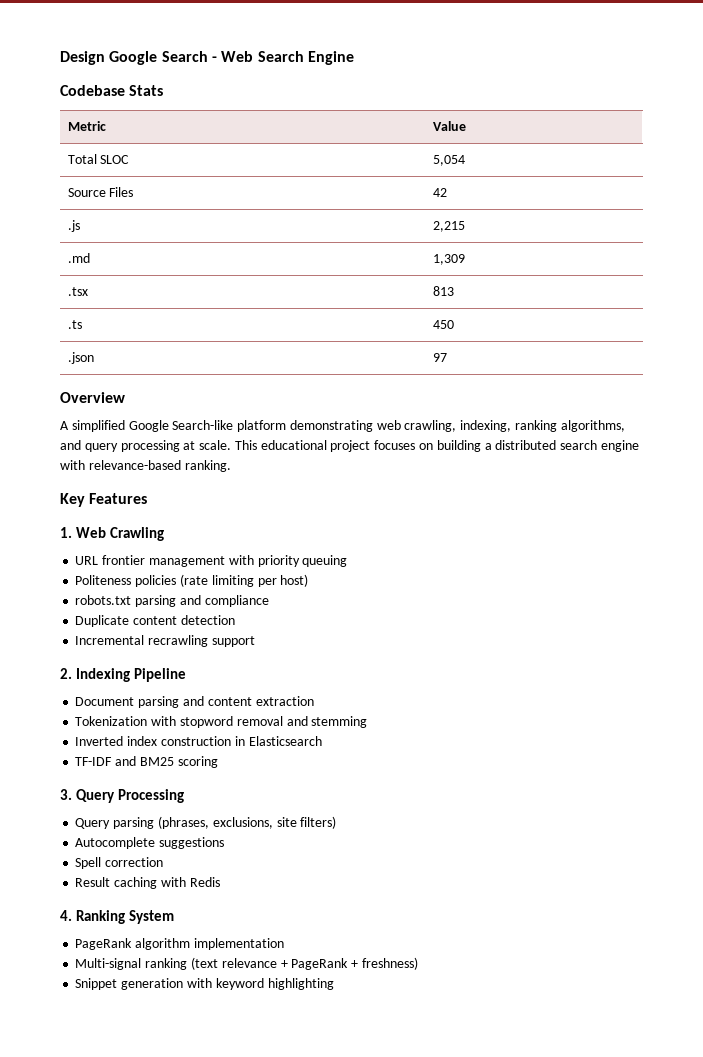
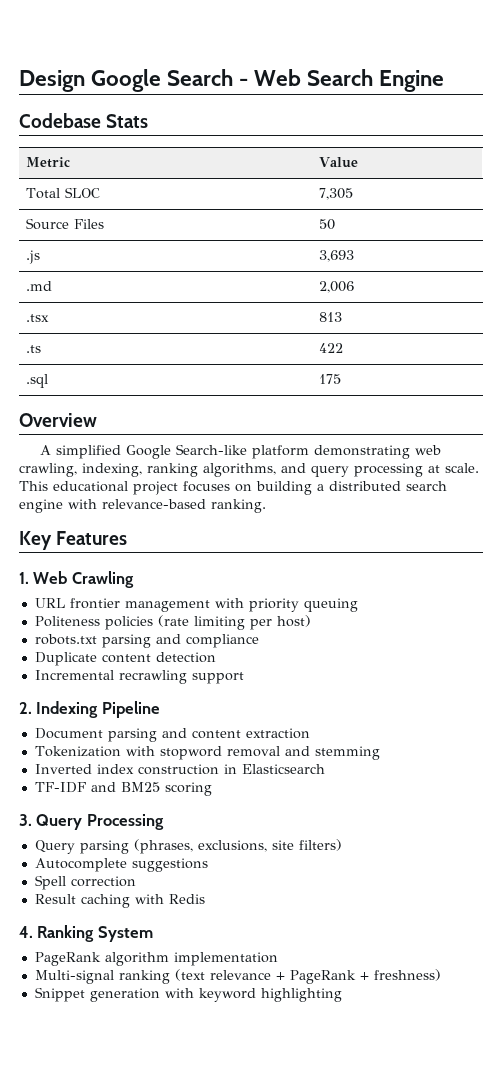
- Total SLOC | 5,054
+ Total SLOC | 7,305
- Source Files | 42
+ Source Files | 50
- .js | 2,215
+ .js | 3,693
- .md | 1,309
+ .md | 2,006
- .ts | 450
- .json | 97
+ .ts | 422
+ .sql | 175

